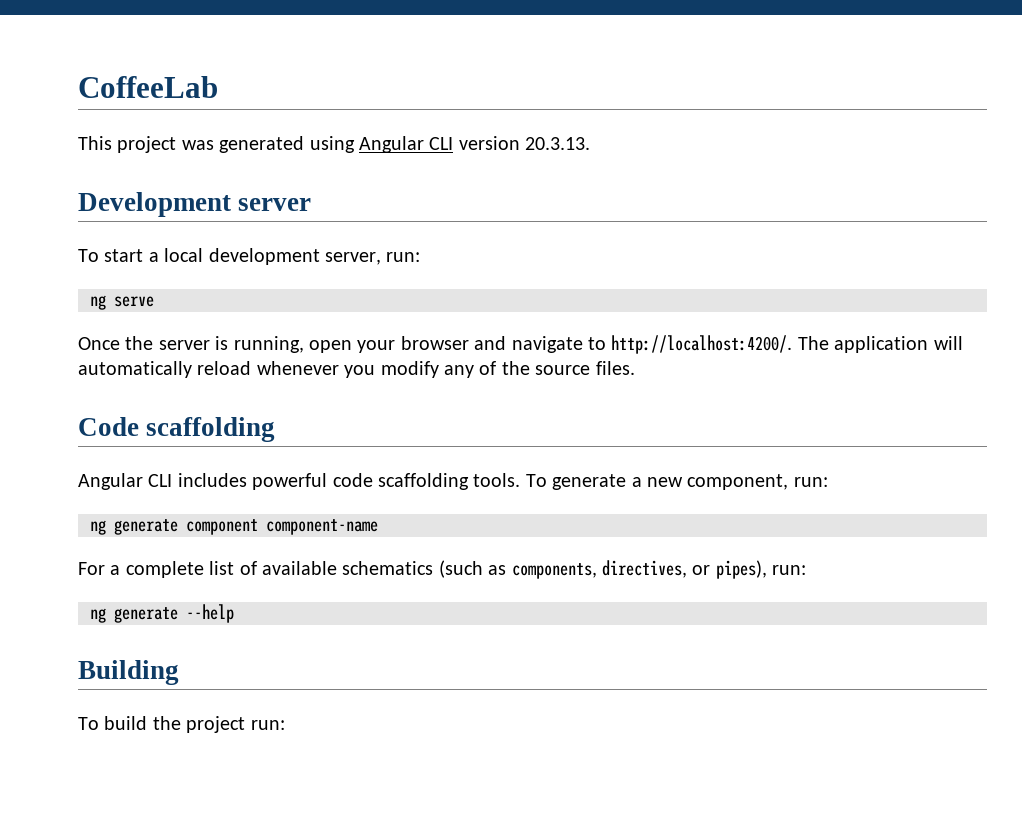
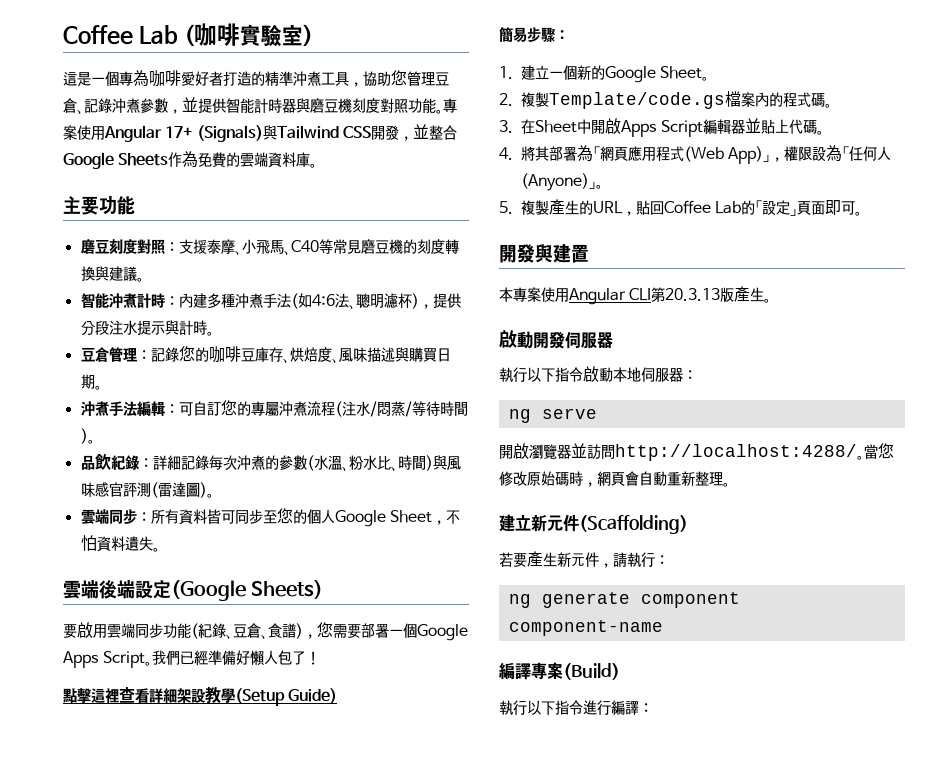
- CoffeeLab
- This project was generated using Angular CLI version 20.3.13.
- Development server
- To start a local development server, run:
+ Coffee Lab (咖啡實驗室)
+ 這是一個專為咖啡愛好者打造的精準沖煮工具，協助您管理豆倉、記錄沖煮參數，並提供智能計時器與磨豆機刻度對照功能。專案使用Angular 17+ (Signals)與Tailwind CSS開發，並整合Google Sheets作為免費的雲端資料庫。
+ 主要功能
+ 磨豆刻度對照：支援泰摩、小飛馬、C40等常見磨豆機的刻度轉換與建議。
+ 智能沖煮計時：內建多種沖煮手法(如4:6法、聰明濾杯)，提供分段注水提示與計時。
+ 豆倉管理：記錄您的咖啡豆庫存、烘焙度、風味描述與購買日期。
+ 沖煮手法編輯：可自訂您的專屬沖煮流程(注水/悶蒸/等待時間)。
+ 品飲紀錄：詳細記錄每次沖煮的參數(水溫、粉水比、時間)與風味感官評測(雷達圖)。
+ 雲端同步：所有資料皆可同步至您的個人Google Sheet，不怕資料遺失。
+ 雲端後端設定(Google Sheets)
+ 要啟用雲端同步功能(紀錄、豆倉、食譜)，您需要部署一個Google Apps Script。我們已經準備好懶人包了！
+ 點擊這裡查看詳細架設教學(Setup Guide)
+ 簡易步驟：
+ 1.建立一個新的Google Sheet。
+ 2.複製Template/code.gs檔案內的程式碼。
+ 3.在Sheet中開啟Apps Script編輯器並貼上代碼。
+ 4.將其部署為「網頁應用程式(Web App)」，權限設為「任何人(Anyone)」。
+ 5.複製產生的URL，貼回Coffee Lab的「設定」頁面即可。
+ 開發與建置
+ 本專案使用Angular CLI第20.3.13版產生。
+ 啟動開發伺服器
+ 執行以下指令啟動本地伺服器：
  ng serve
- Once the server is running, open your browser and navigate to http://localhost:4200/. The application will automatically reload whenever you modify any of the source files.
- Code scaffolding
- Angular CLI includes powerful code scaffolding tools. To generate a new component, run:
+ 開啟瀏覽器並訪問http://localhost:4288/。當您修改原始碼時，網頁會自動重新整理。
+ 建立新元件(Scaffolding)
+ 若要產生新元件，請執行：
  ng generate component component-name
- For a complete list of available schematics (such as components, directives, or pipes), run:
- ng generate --help
- Building
- To build the project run:
+ 編譯專案(Build)
+ 執行以下指令進行編譯：

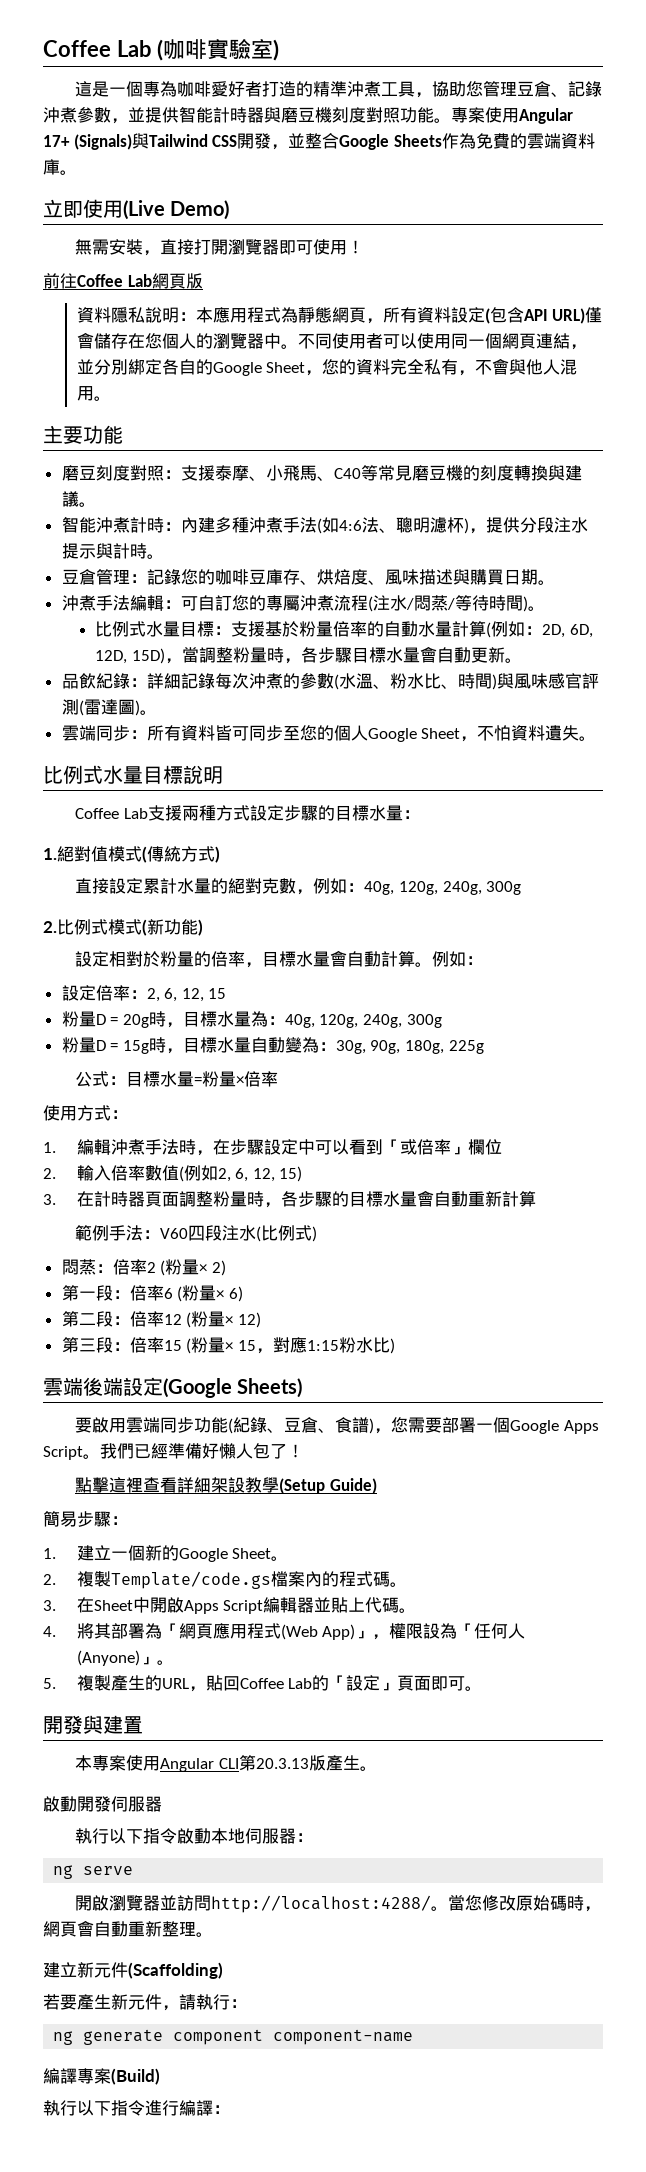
+ 立即使用(Live Demo)
+ 無需安裝，直接打開瀏覽器即可使用！
+ 前往Coffee Lab網頁版
+ 資料隱私說明：本應用程式為靜態網頁，所有資料設定(包含API URL)僅會儲存在您個人的瀏覽器中。不同使用者可以使用同一個網頁連結，並分別綁定各自的Google Sheet，您的資料完全私有，不會與他人混用。
+ 比例式水量目標：支援基於粉量倍率的自動水量計算(例如：2D, 6D, 12D, 15D)，當調整粉量時，各步驟目標水量會自動更新。
+ 比例式水量目標說明
+ Coffee Lab支援兩種方式設定步驟的目標水量：
+ 1.絕對值模式(傳統方式)
+ 直接設定累計水量的絕對克數，例如：40g, 120g, 240g, 300g
+ 2.比例式模式(新功能)
+ 設定相對於粉量的倍率，目標水量會自動計算。例如：
+ 設定倍率：2, 6, 12, 15
+ 粉量D = 20g時，目標水量為：40g, 120g, 240g, 300g
+ 粉量D = 15g時，目標水量自動變為：30g, 90g, 180g, 225g
+ 公式：目標水量=粉量×倍率
+ 使用方式：
+ 1.編輯沖煮手法時，在步驟設定中可以看到「或倍率」欄位
+ 2.輸入倍率數值(例如2, 6, 12, 15)
+ 3.在計時器頁面調整粉量時，各步驟的目標水量會自動重新計算
+ 範例手法：V60四段注水(比例式)
+ 悶蒸：倍率2 (粉量× 2)
+ 第一段：倍率6 (粉量× 6)
+ 第二段：倍率12 (粉量× 12)
+ 第三段：倍率15 (粉量× 15，對應1:15粉水比)

